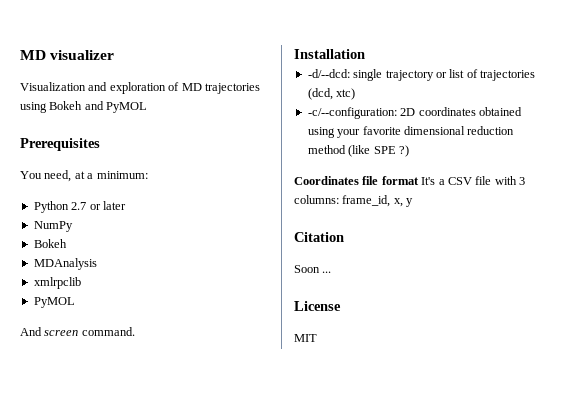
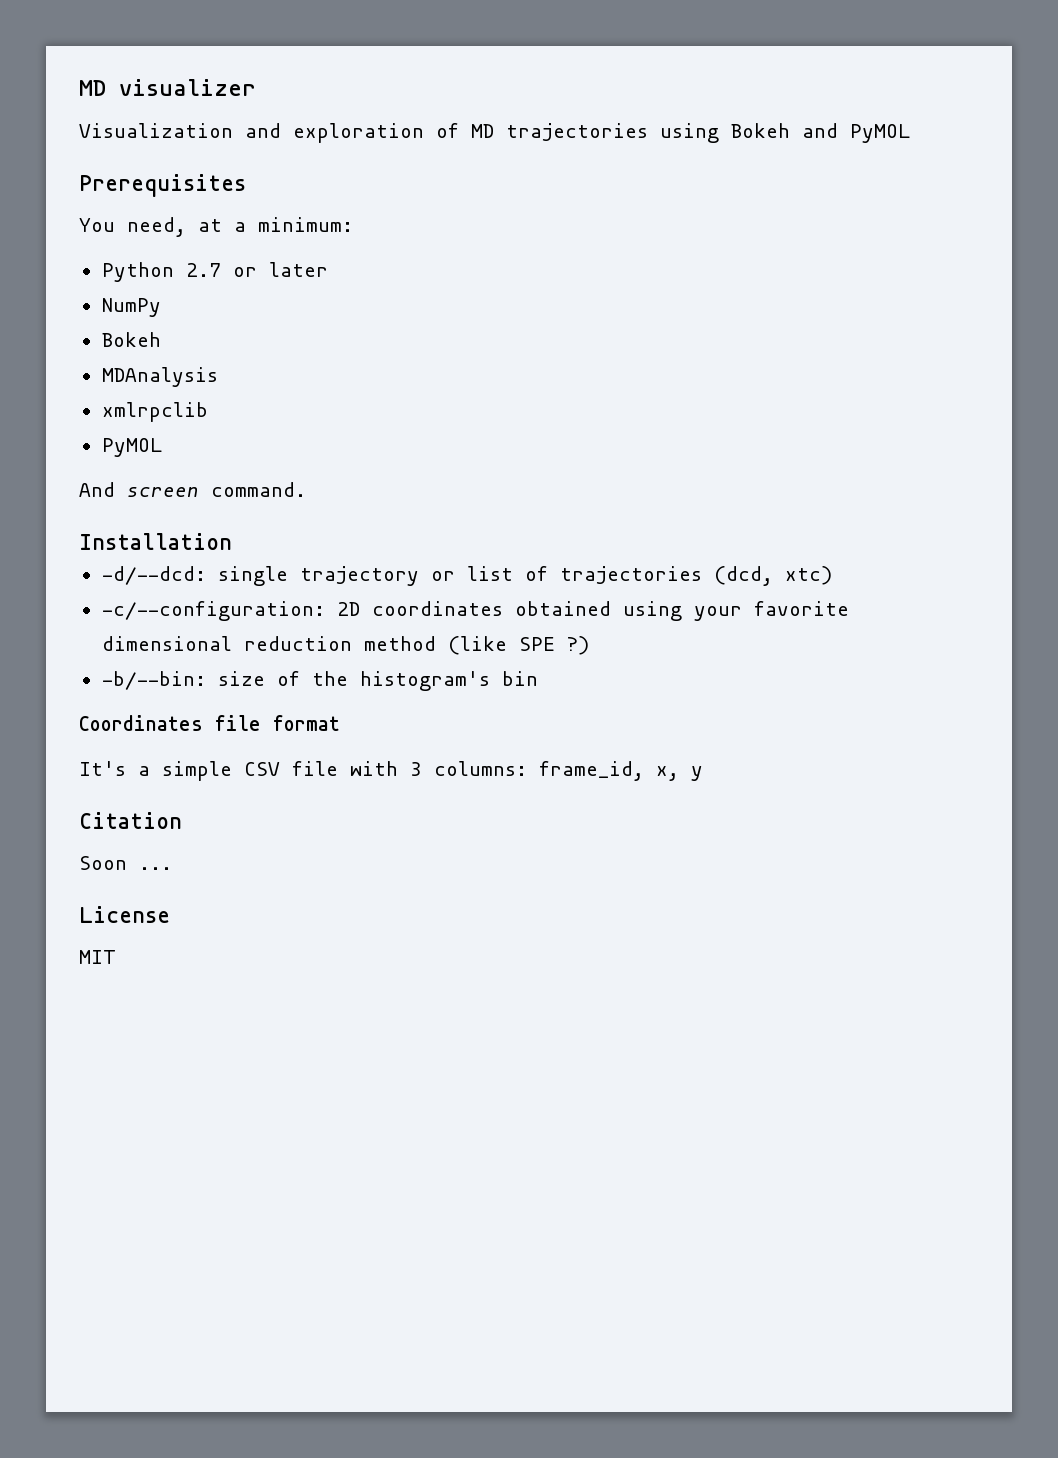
+ -b/--bin: size of the histogram's bin
- Coordinates file format It's a CSV file with 3 columns: frame_id, x, y
+ Coordinates file format
+ It's a simple CSV file with 3 columns: frame_id, x, y

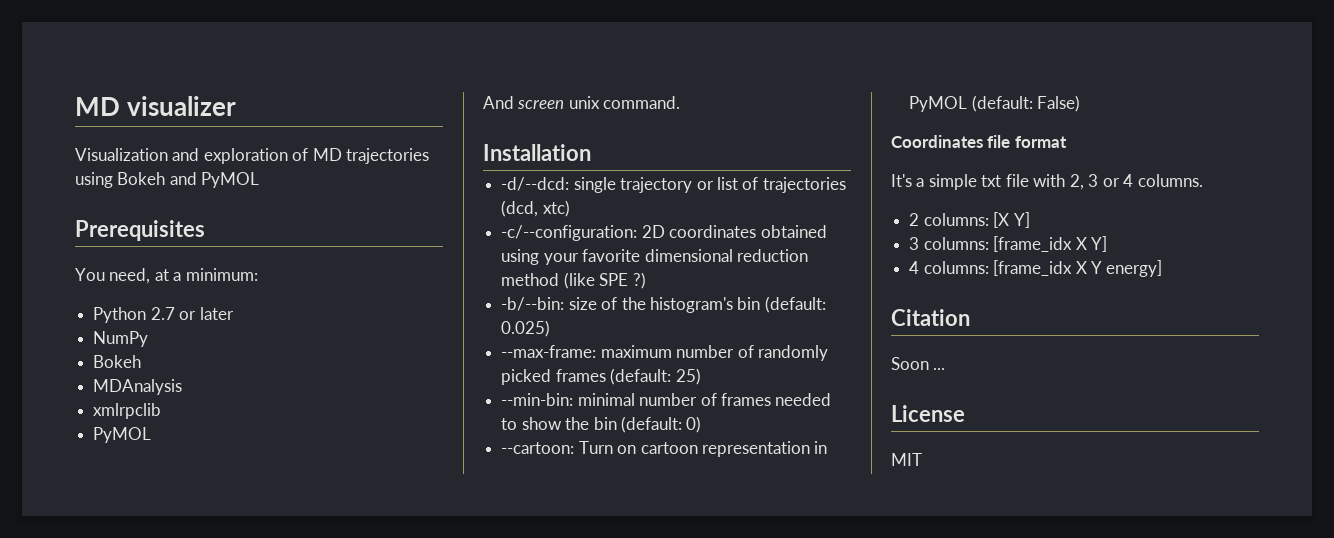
- And screen command.
+ And screen unix command.
- -b/--bin: size of the histogram's bin
+ -b/--bin: size of the histogram's bin (default: 0.025)
+ --max-frame: maximum number of randomly picked frames (default: 25)
+ --min-bin: minimal number of frames needed to show the bin (default: 0)
+ --cartoon: Turn on cartoon representation in PyMOL (default: False)
- It's a simple CSV file with 3 columns: frame_id, x, y
+ It's a simple txt file with 2, 3 or 4 columns.
+ 2 columns: [X Y]
+ 3 columns: [frame_idx X Y]
+ 4 columns: [frame_idx X Y energy]

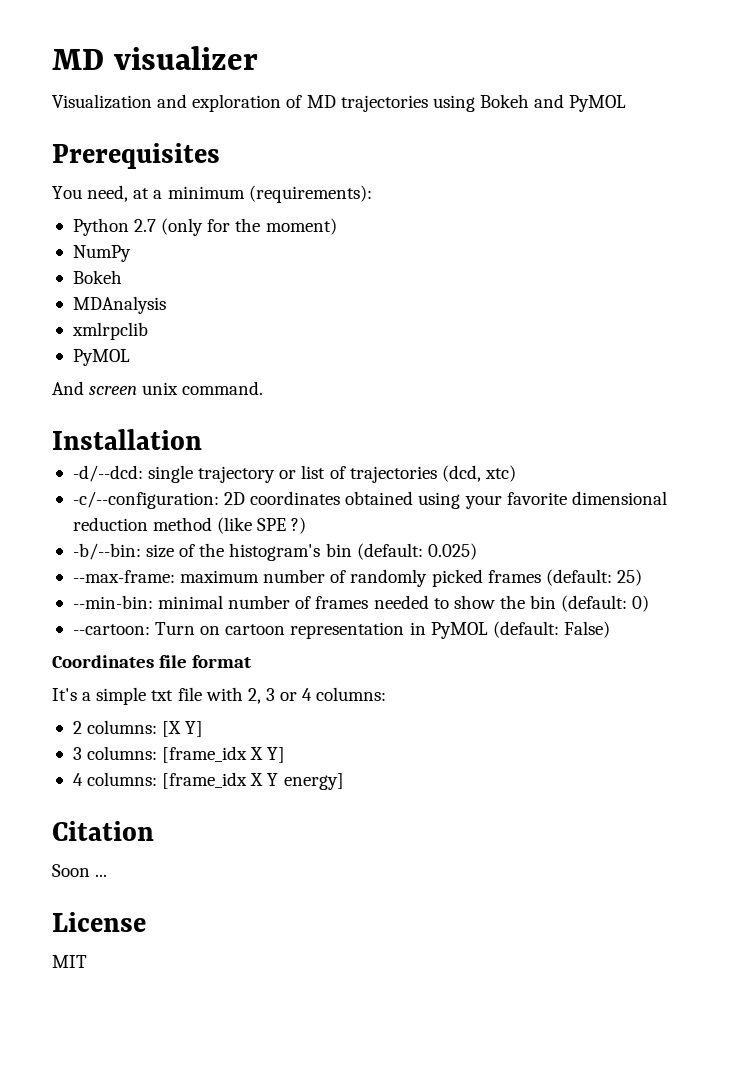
- You need, at a minimum:
+ You need, at a minimum (requirements):
- Python 2.7 or later
+ Python 2.7 (only for the moment)
- It's a simple txt file with 2, 3 or 4 columns.
+ It's a simple txt file with 2, 3 or 4 columns:

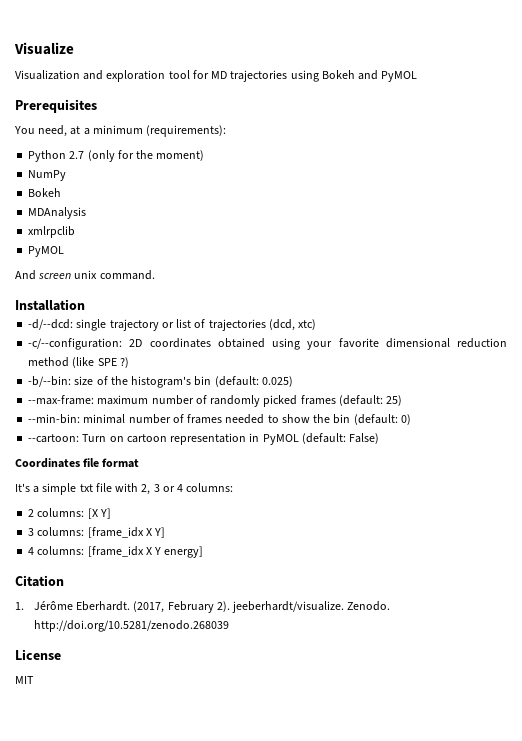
- MD visualizer
+ Visualize
- Visualization and exploration of MD trajectories using Bokeh and PyMOL
+ Visualization and exploration tool for MD trajectories using Bokeh and PyMOL
- Soon ...
+ 1. Jérôme Eberhardt. (2017, February 2). jeeberhardt/visualize. Zenodo. http://doi.org/10.5281/zenodo.268039

